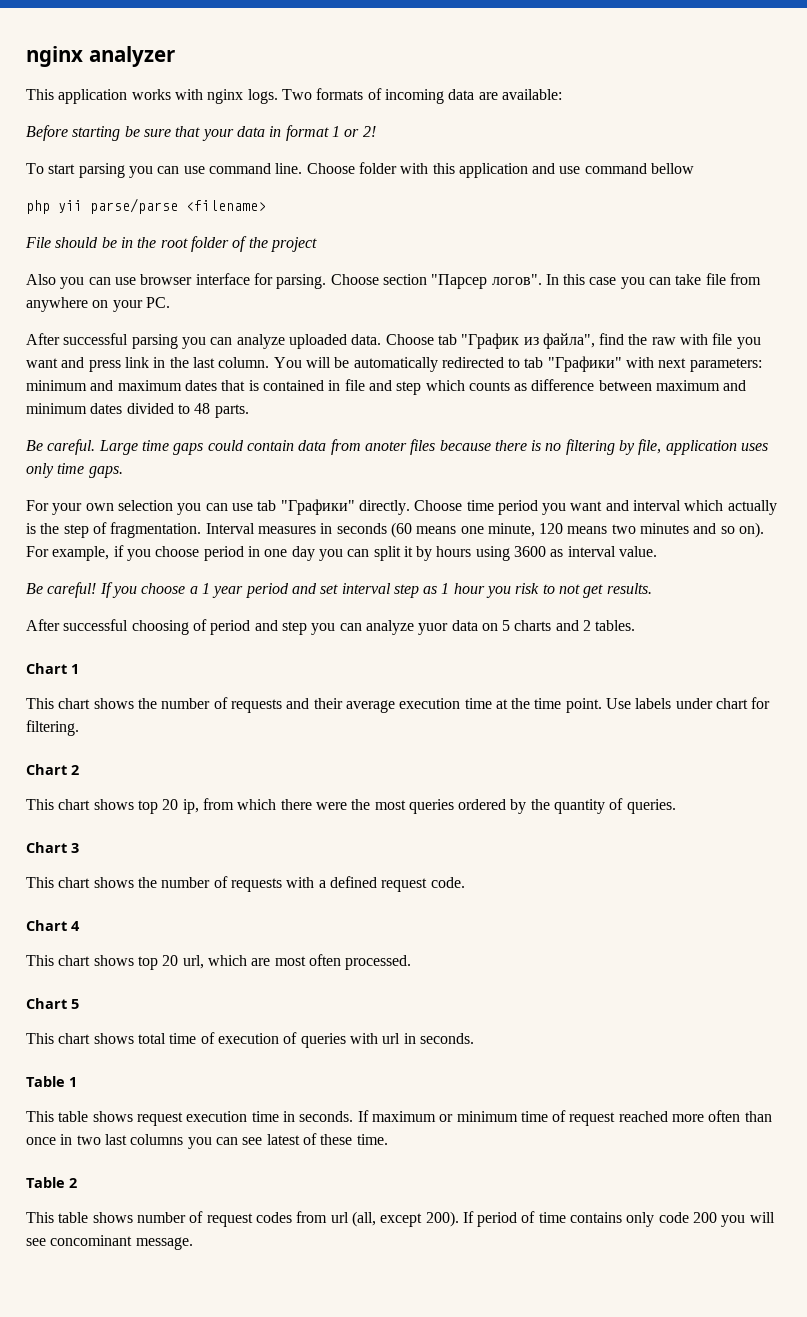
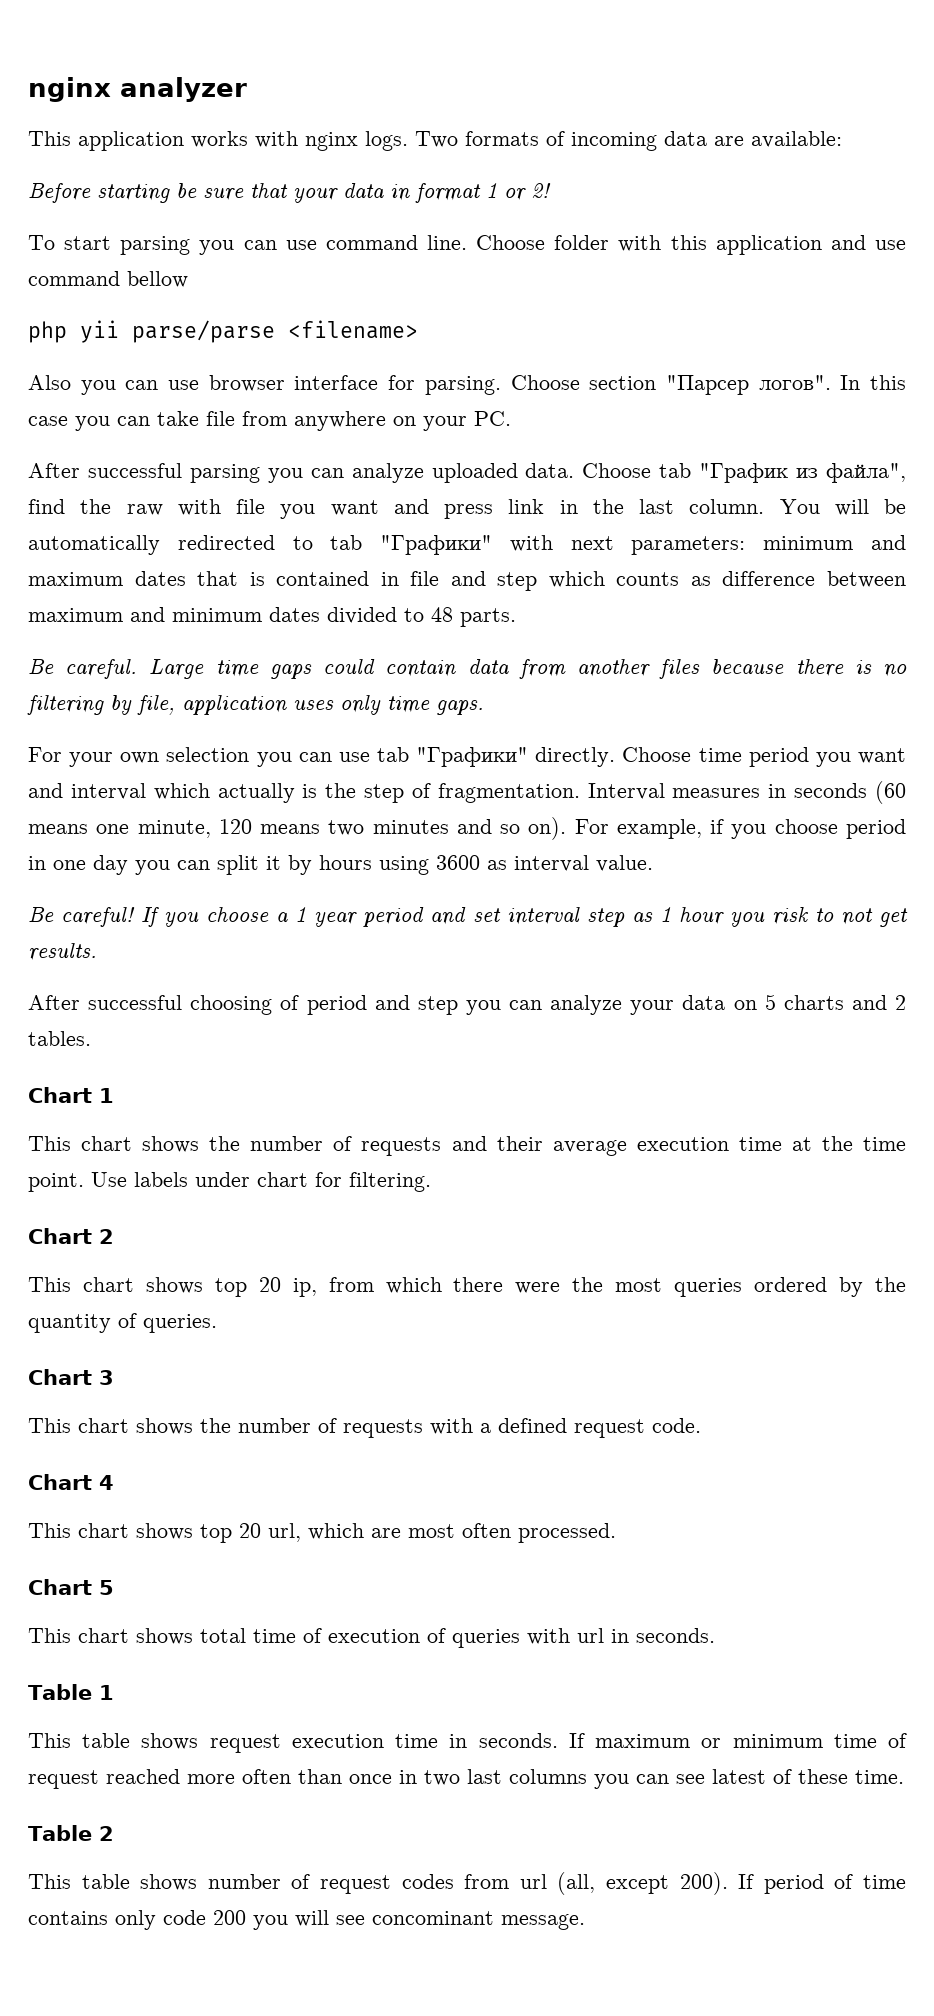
- File should be in the root folder of the project
- Large time gaps could contain data from anoter files because there is no filtering by file, application uses only time gaps.
+ Large time gaps could contain data from another files because there is no filtering by file, application uses only time gaps.
- After successful choosing of period and step you can analyze yuor data on 5 charts and 2 tables.
+ After successful choosing of period and step you can analyze your data on 5 charts and 2 tables.

